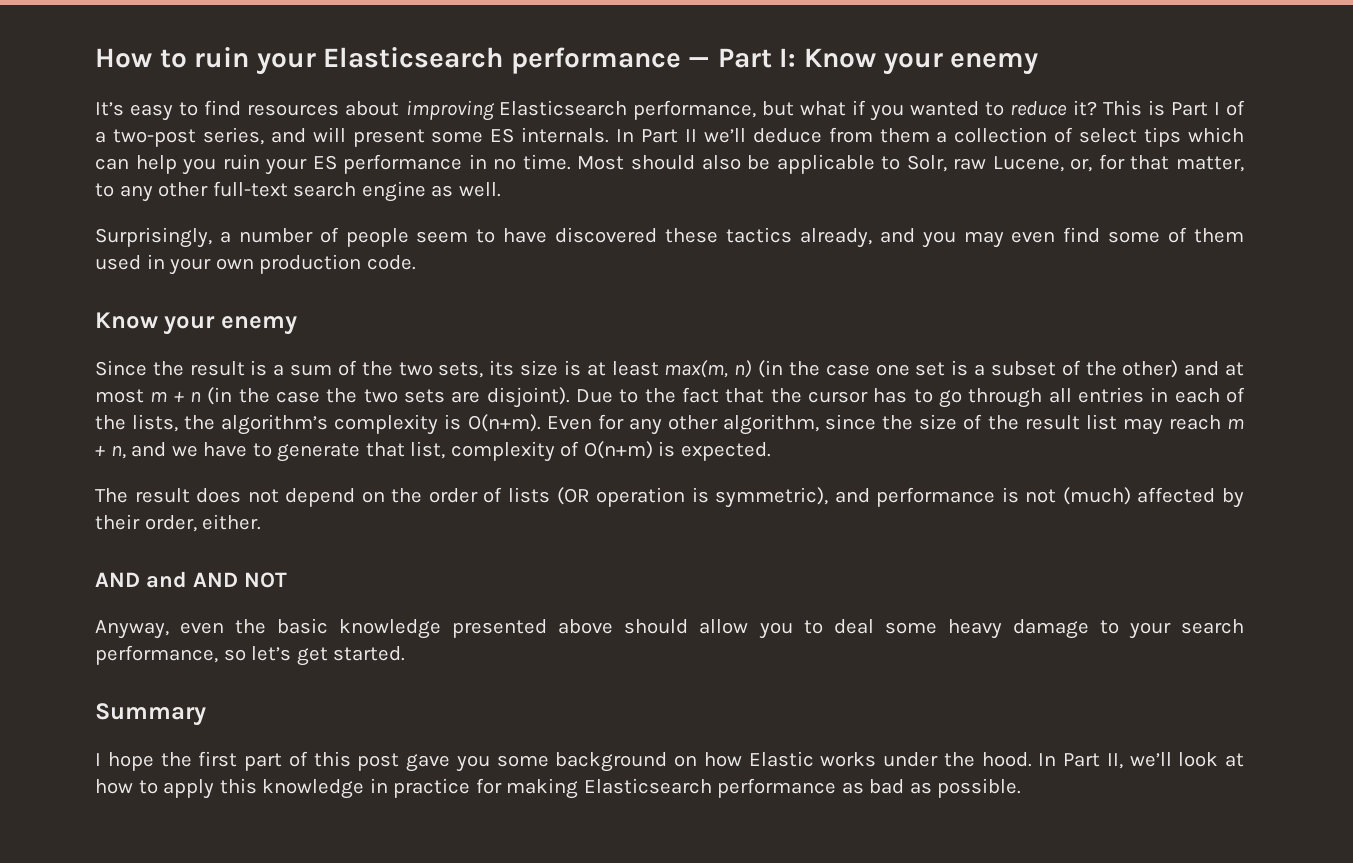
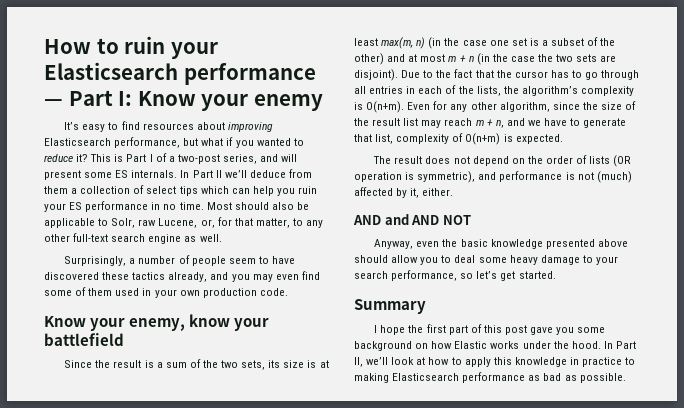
  Surprisingly, a number of people seem to have discovered these tactics already, and you may even find some of them used in your own production code.
- Know your enemy
+ Know your enemy, know your battlefield
- The result does not depend on the order of lists (OR operation is symmetric), and performance is not (much) affected by their order, either.
+ The result does not depend on the order of lists (OR operation is symmetric), and performance is not (much) affected by it, either.
- In Part II, we’ll look at how to apply this knowledge in practice for making Elasticsearch performance as bad as possible.
+ In Part II, we’ll look at how to apply this knowledge in practice to making Elasticsearch performance as bad as possible.

